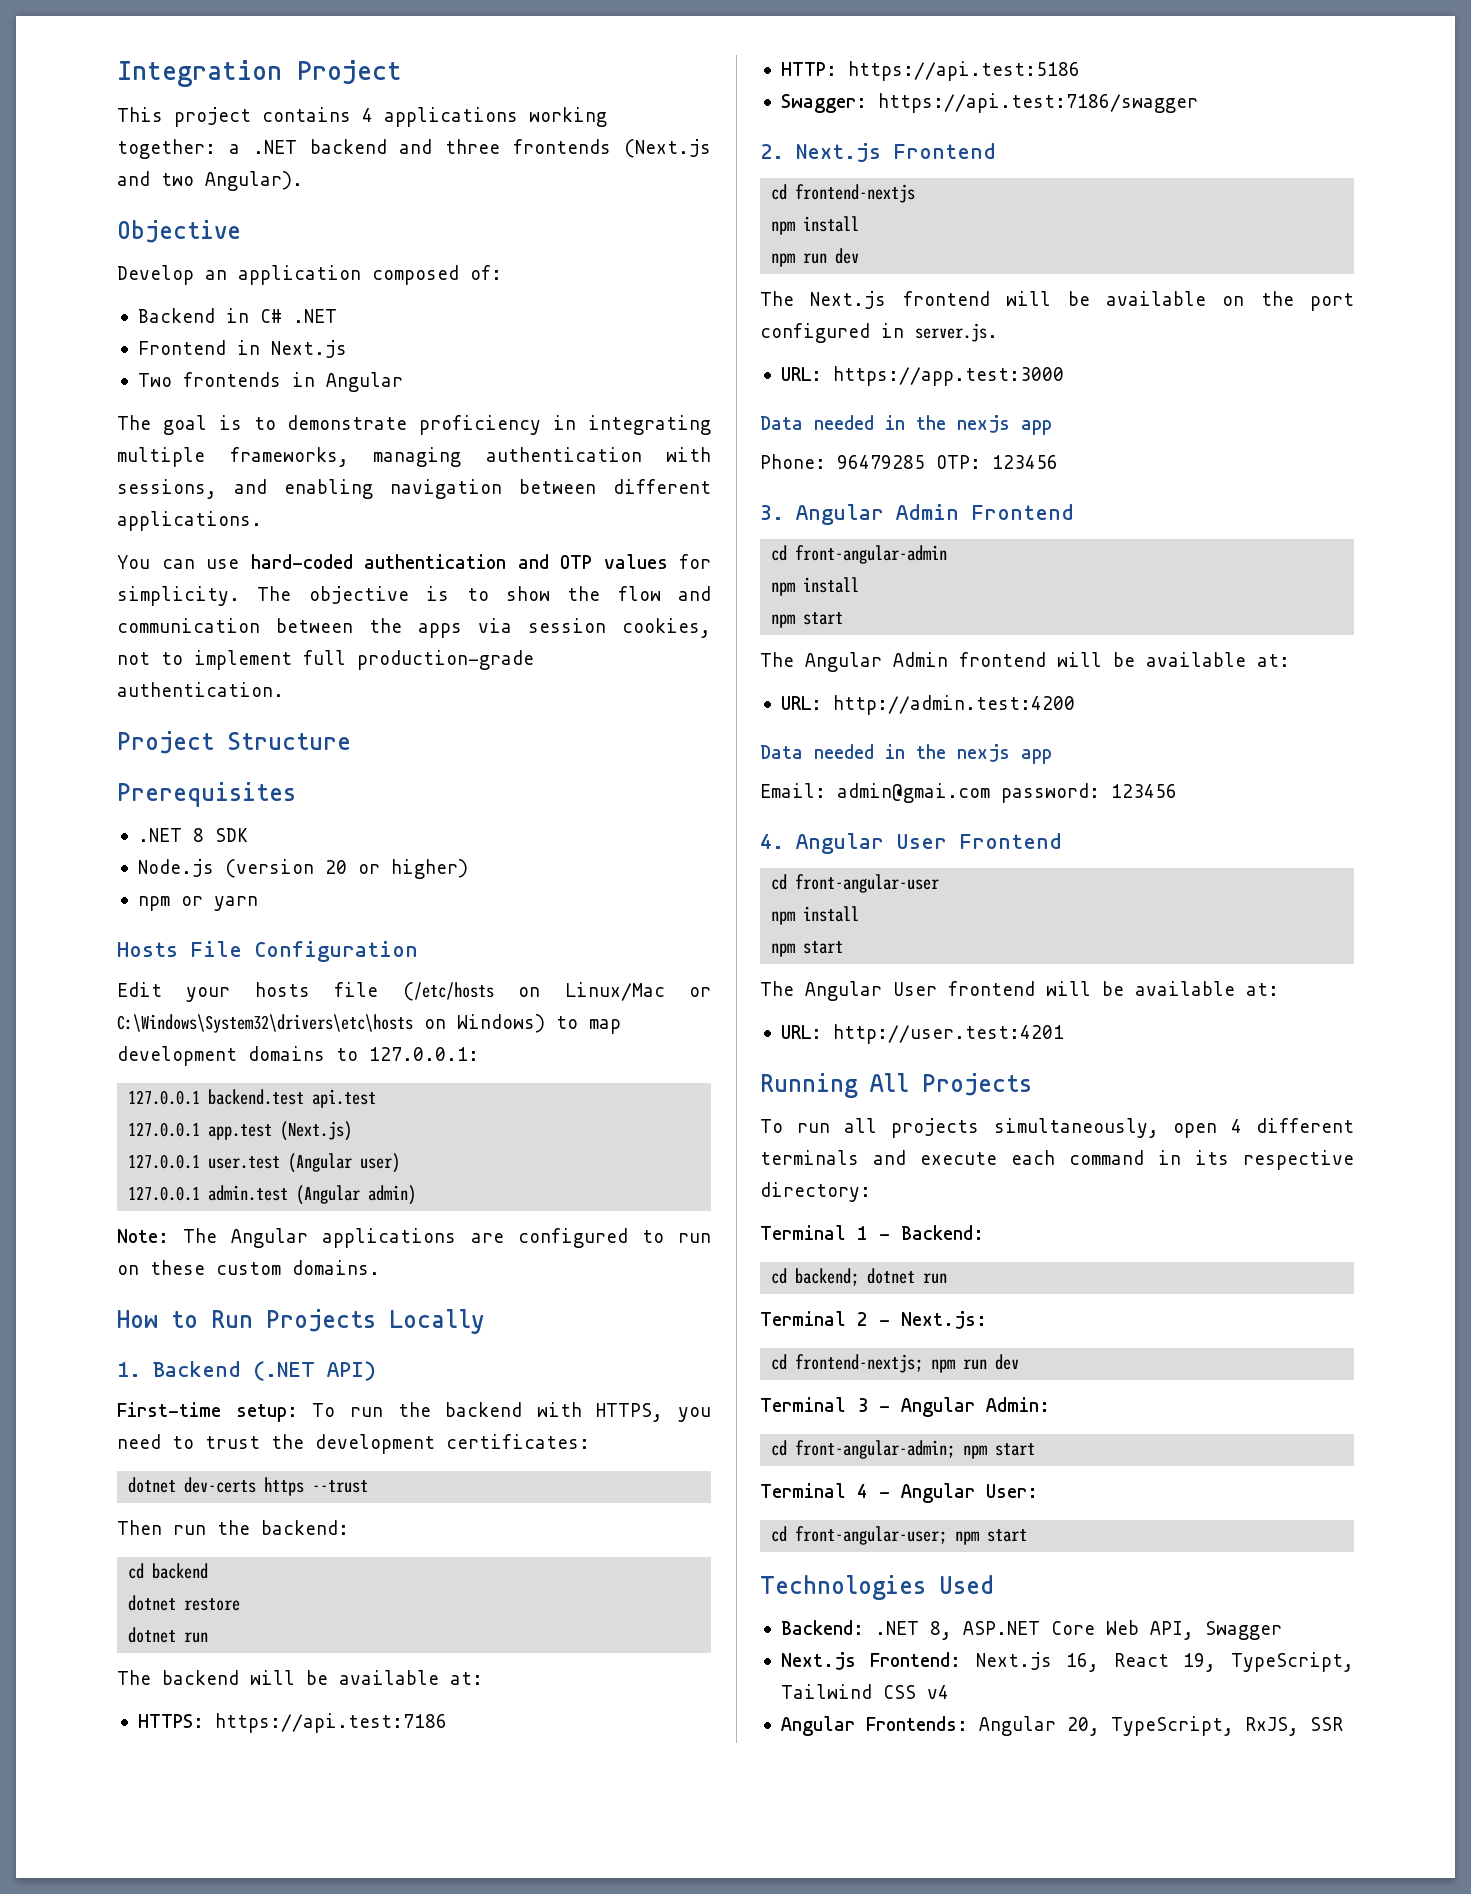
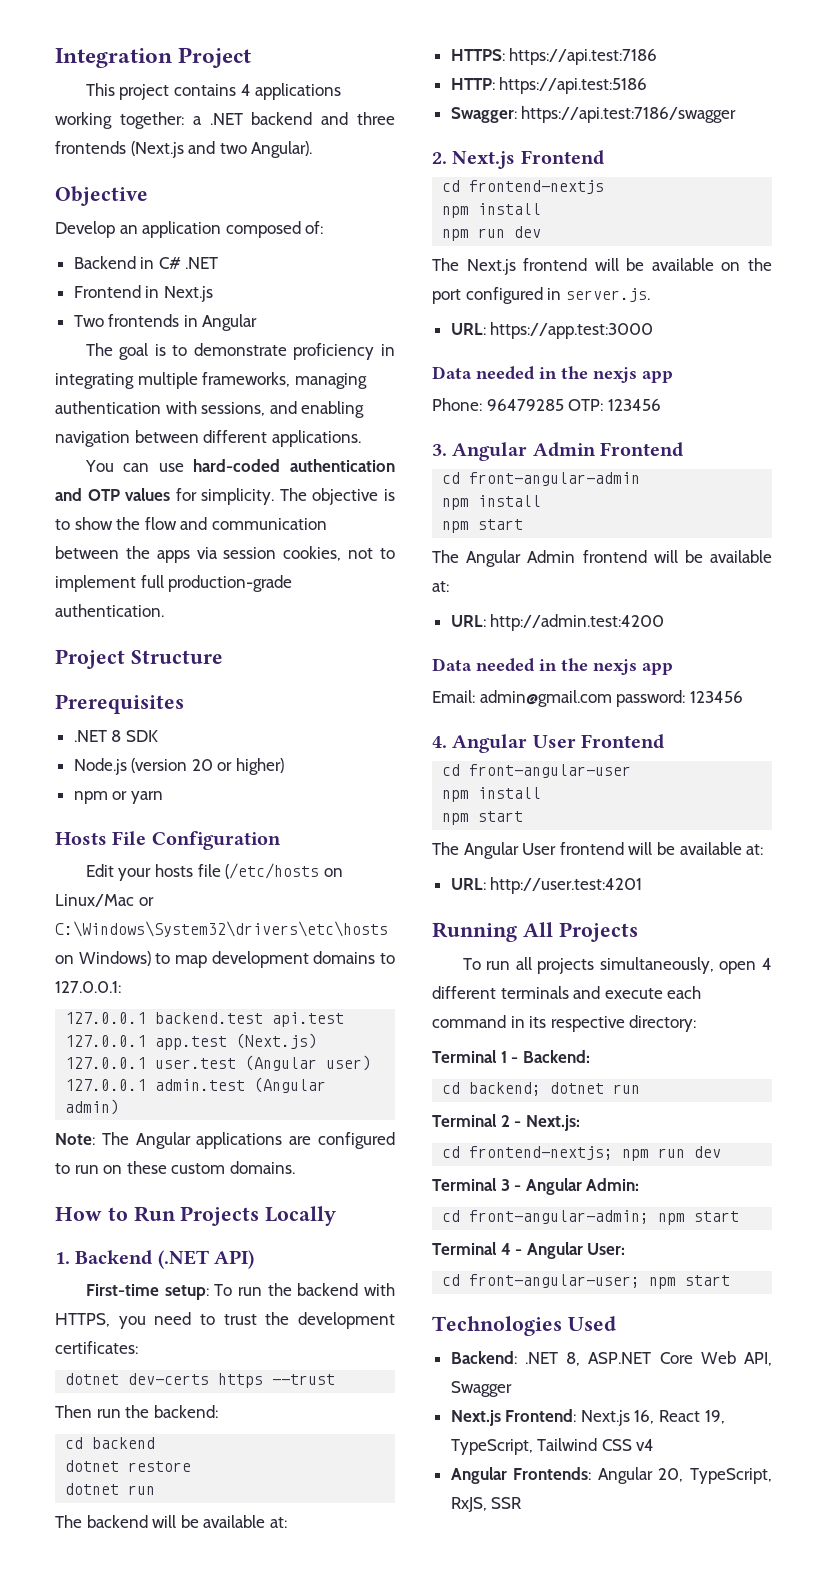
- Email: admin@gmai.com password: 123456
+ Email: admin@gmail.com password: 123456

